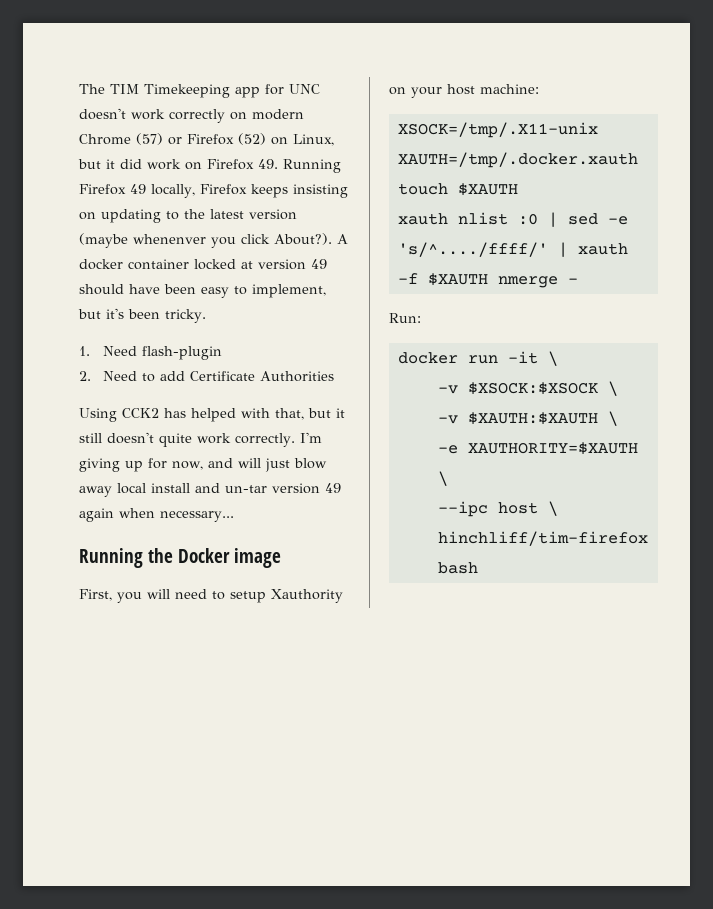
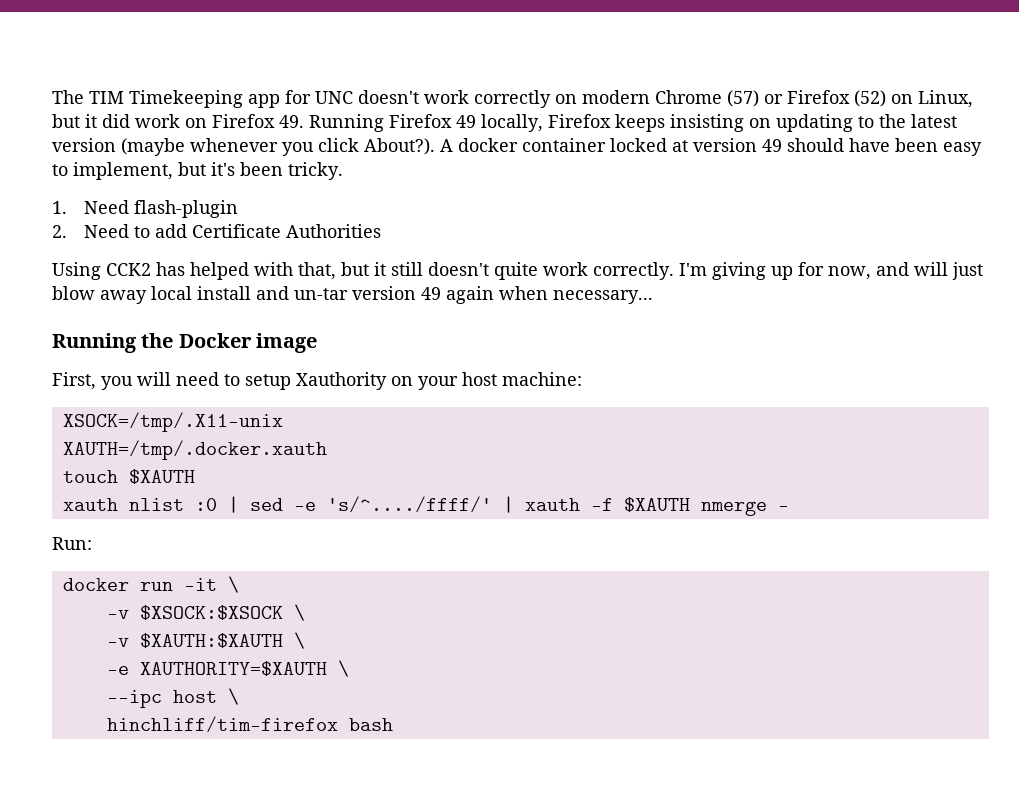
- The TIM Timekeeping app for UNC doesn't work correctly on modern Chrome (57) or Firefox (52) on Linux, but it did work on Firefox 49. Running Firefox 49 locally, Firefox keeps insisting on updating to the latest version (maybe whenenver you click About?).
+ The TIM Timekeeping app for UNC doesn't work correctly on modern Chrome (57) or Firefox (52) on Linux, but it did work on Firefox 49. Running Firefox 49 locally, Firefox keeps insisting on updating to the latest version (maybe whenever you click About?).

